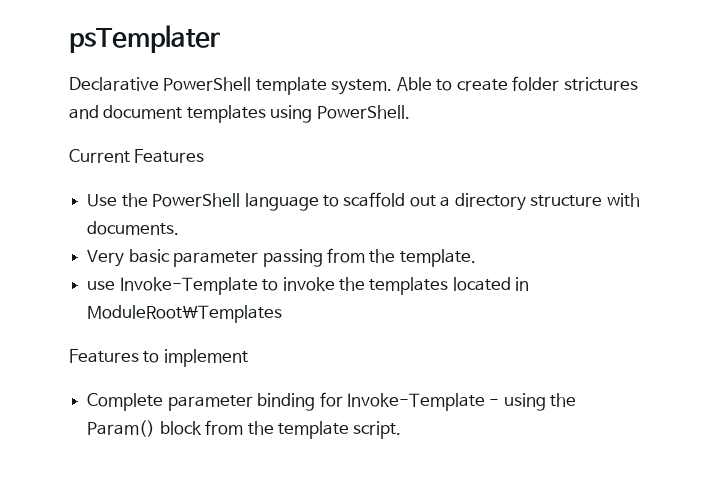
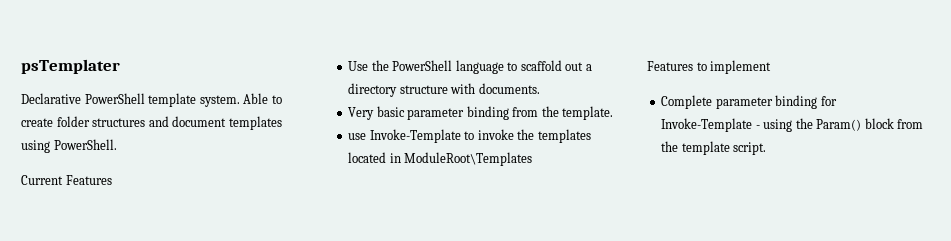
- Able to create folder strictures and document templates using PowerShell.
+ Able to create folder structures and document templates using PowerShell.
- Very basic parameter passing from the template.
+ Very basic parameter binding from the template.

